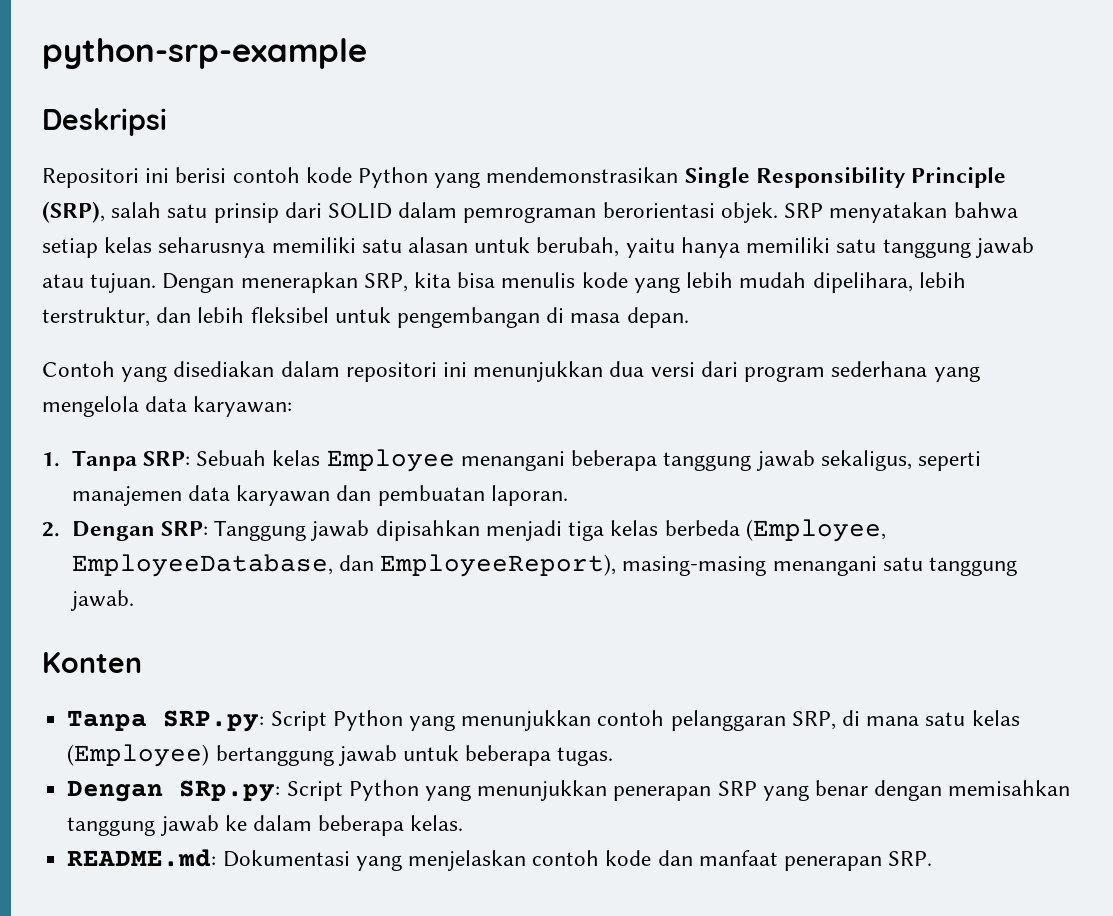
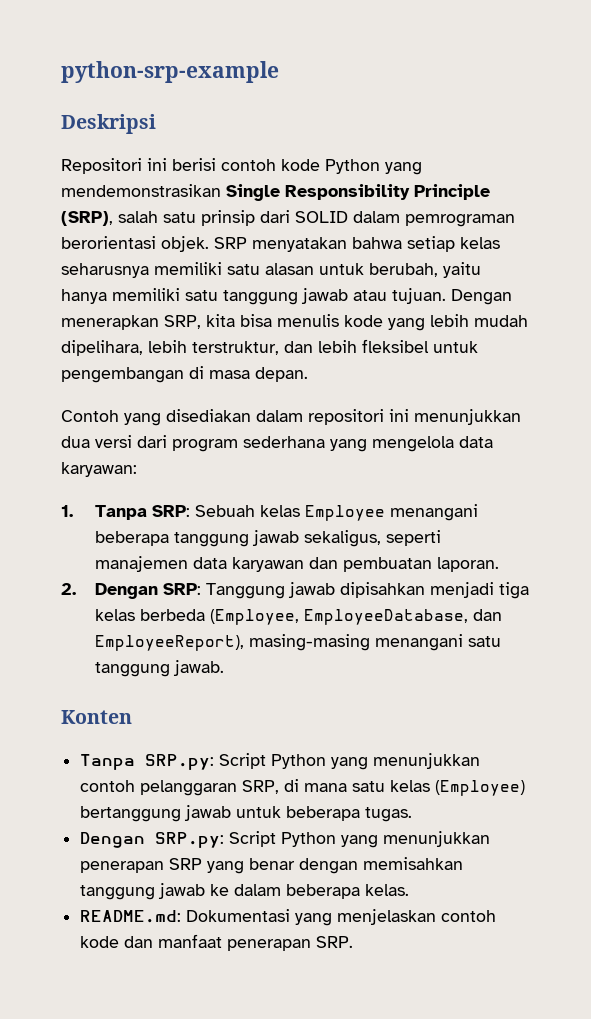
- Dengan SRp.py: Script Python yang menunjukkan penerapan SRP yang benar dengan memisahkan tanggung jawab ke dalam beberapa kelas.
+ Dengan SRP.py: Script Python yang menunjukkan penerapan SRP yang benar dengan memisahkan tanggung jawab ke dalam beberapa kelas.

